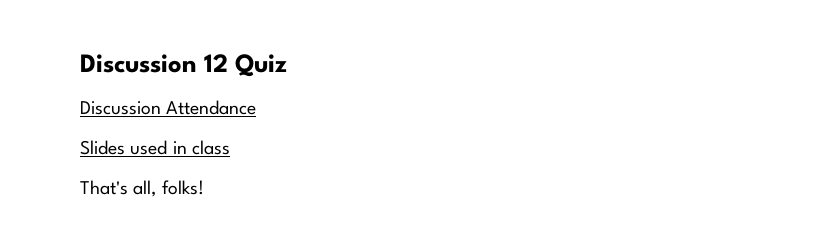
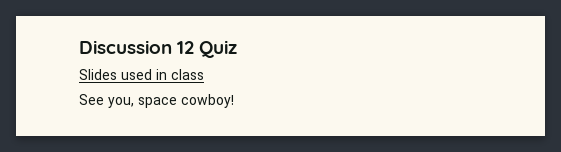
- Discussion Attendance
- That's all, folks!
+ See you, space cowboy!

